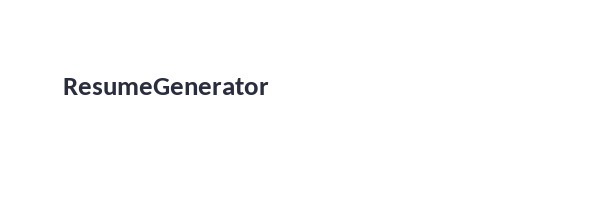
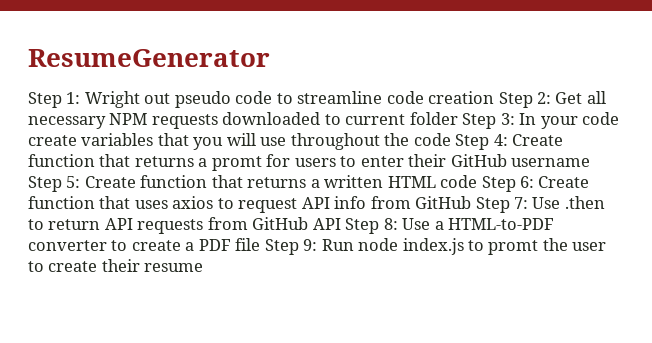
+ Step 1: Wright out pseudo code to streamline code creation Step 2: Get all necessary NPM requests downloaded to current folder Step 3: In your code create variables that you will use throughout the code Step 4: Create function that returns a promt for users to enter their GitHub username Step 5: Create function that returns a written HTML code Step 6: Create function that uses axios to request API info from GitHub Step 7: Use .then to return API requests from GitHub API Step 8: Use a HTML-to-PDF converter to create a PDF file Step 9: Run node index.js to promt the user to create their resume

